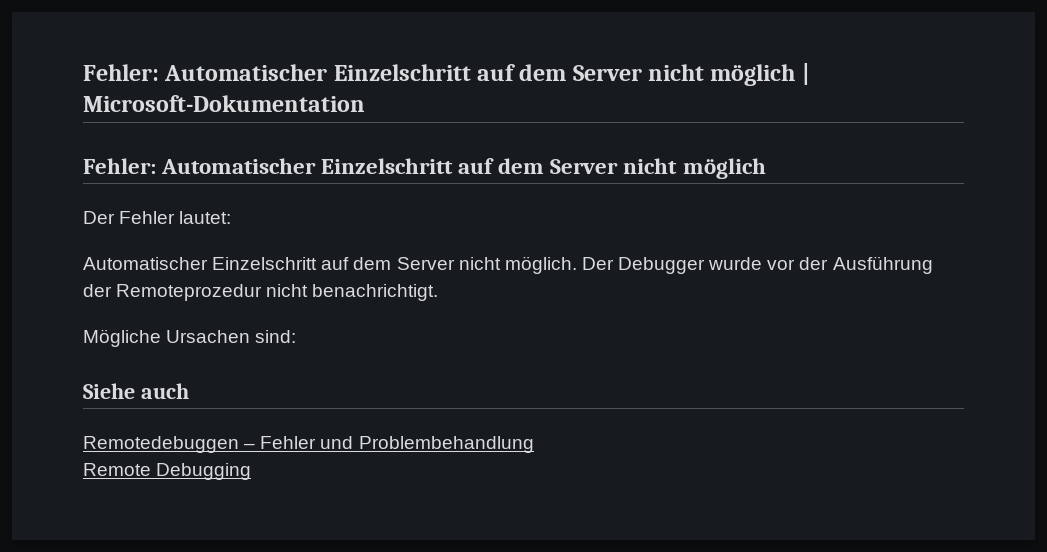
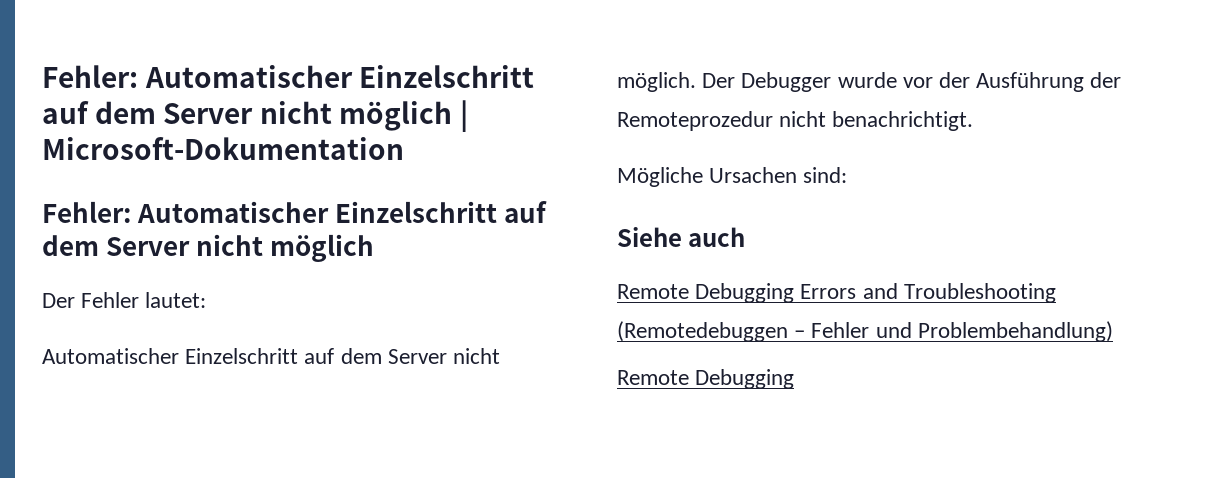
- Remotedebuggen – Fehler und Problembehandlung
+ Remote Debugging Errors and Troubleshooting (Remotedebuggen – Fehler und Problembehandlung)

